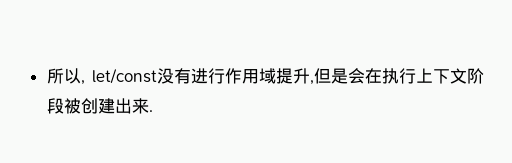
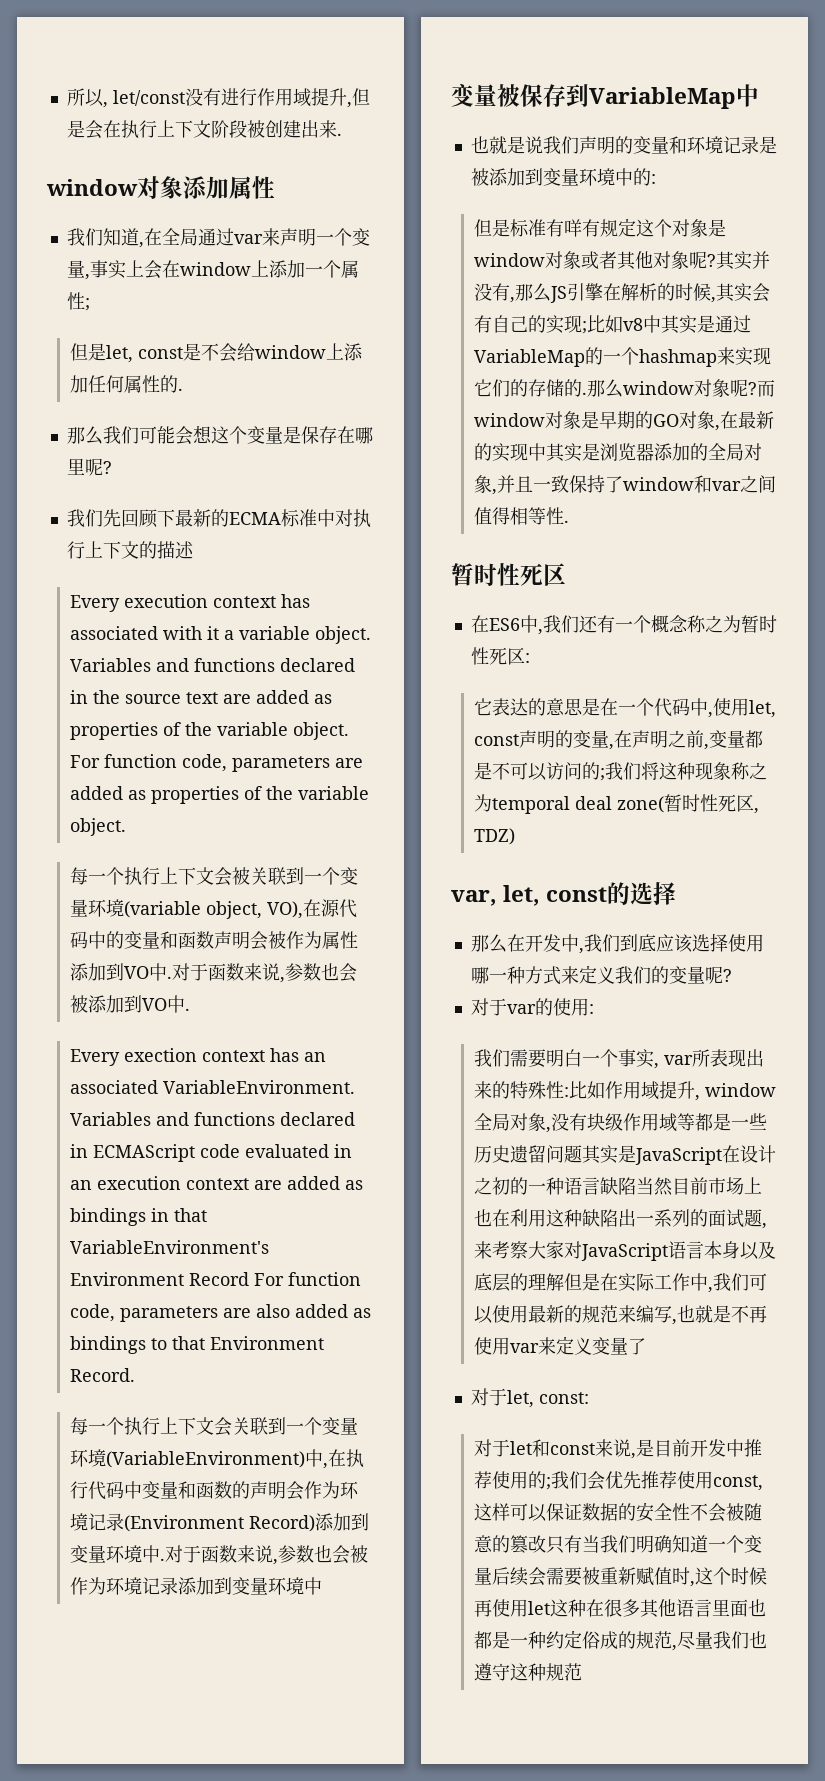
+ window对象添加属性
+ 我们知道,在全局通过var来声明一个变量,事实上会在window上添加一个属性;
+ 但是let, const是不会给window上添加任何属性的.
+ 那么我们可能会想这个变量是保存在哪里呢?
+ 我们先回顾下最新的ECMA标准中对执行上下文的描述
+ Every execution context has associated with it a variable object. Variables and functions declared in the source text are added as properties of the variable object. For function code, parameters are added as properties of the variable object.
+ 每一个执行上下文会被关联到一个变量环境(variable object, VO),在源代码中的变量和函数声明会被作为属性添加到VO中.对于函数来说,参数也会被添加到VO中.
+ Every exection context has an associated VariableEnvironment. Variables and functions declared in ECMAScript code evaluated in an execution context are added as bindings in that VariableEnvironment's Environment Record For function code, parameters are also added as bindings to that Environment Record.
+ 每一个执行上下文会关联到一个变量环境(VariableEnvironment)中,在执行代码中变量和函数的声明会作为环境记录(Environment Record)添加到变量环境中.对于函数来说,参数也会被作为环境记录添加到变量环境中
+ 变量被保存到VariableMap中
+ 也就是说我们声明的变量和环境记录是被添加到变量环境中的:
+ 但是标准有咩有规定这个对象是window对象或者其他对象呢?其实并没有,那么JS引擎在解析的时候,其实会有自己的实现;比如v8中其实是通过VariableMap的一个hashmap来实现它们的存储的.那么window对象呢?而window对象是早期的GO对象,在最新的实现中其实是浏览器添加的全局对象,并且一致保持了window和var之间值得相等性.
+ 暂时性死区
+ 在ES6中,我们还有一个概念称之为暂时性死区:
+ 它表达的意思是在一个代码中,使用let, const声明的变量,在声明之前,变量都是不可以访问的;我们将这种现象称之为temporal deal zone(暂时性死区, TDZ)
+ var, let, const的选择
+ 那么在开发中,我们到底应该选择使用哪一种方式来定义我们的变量呢?
+ 对于var的使用:
+ 我们需要明白一个事实, var所表现出来的特殊性:比如作用域提升, window全局对象,没有块级作用域等都是一些历史遗留问题其实是JavaScript在设计之初的一种语言缺陷当然目前市场上也在利用这种缺陷出一系列的面试题,来考察大家对JavaScript语言本身以及底层的理解但是在实际工作中,我们可以使用最新的规范来编写,也就是不再使用var来定义变量了
+ 对于let, const:
+ 对于let和const来说,是目前开发中推荐使用的;我们会优先推荐使用const,这样可以保证数据的安全性不会被随意的篡改只有当我们明确知道一个变量后续会需要被重新赋值时,这个时候再使用let这种在很多其他语言里面也都是一种约定俗成的规范,尽量我们也遵守这种规范

